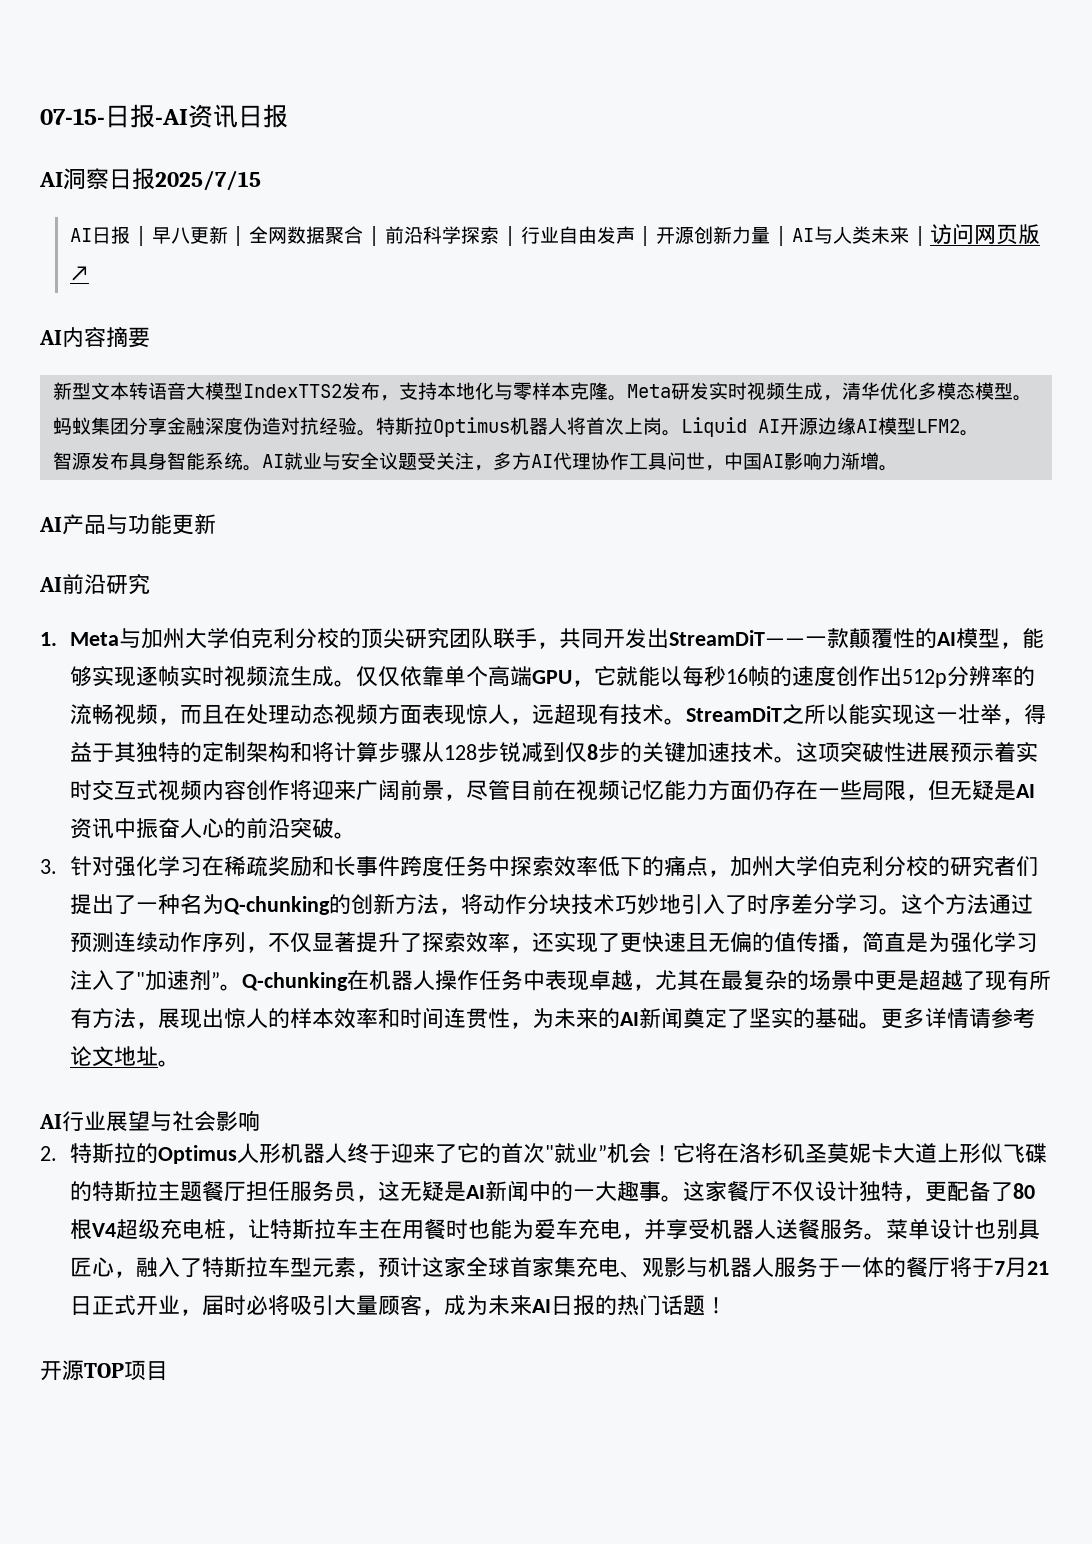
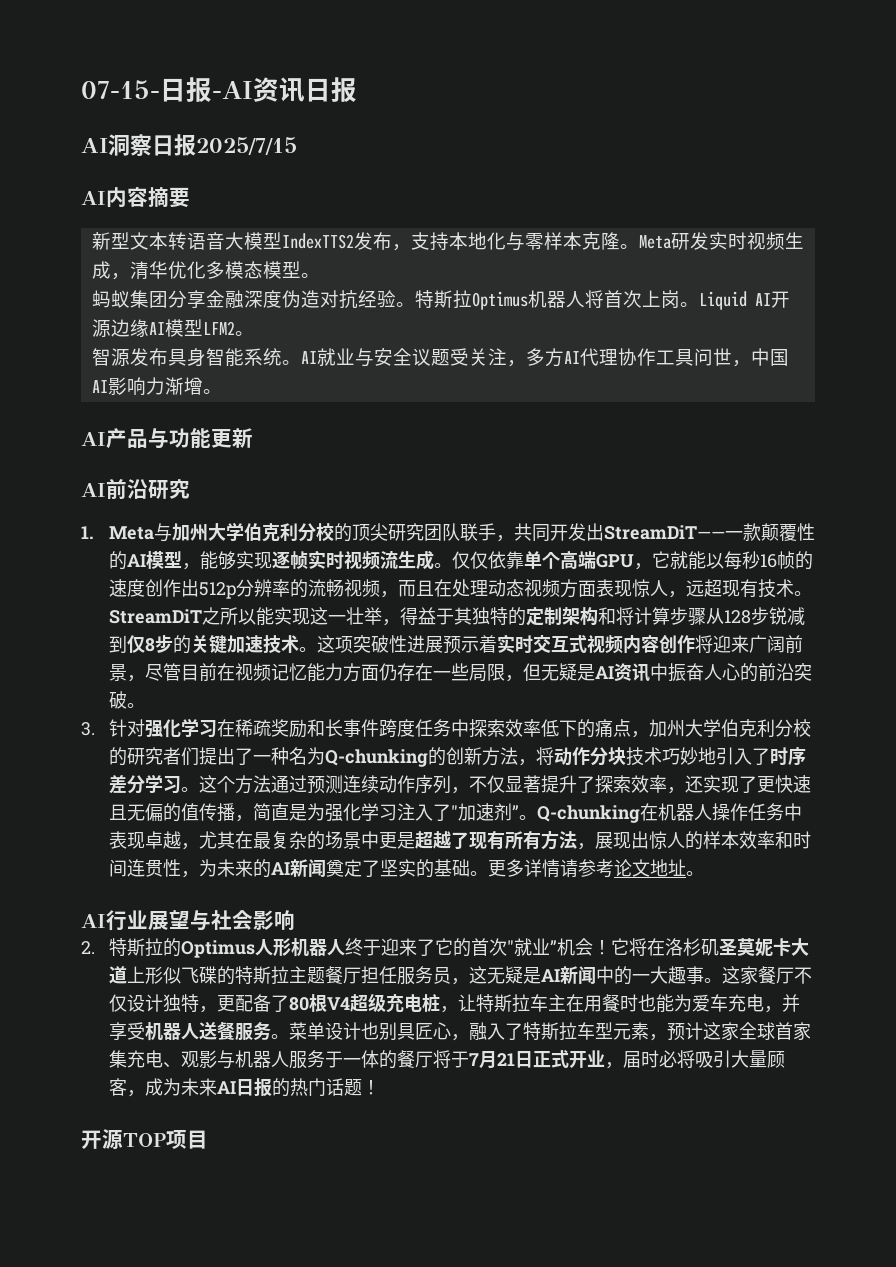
- AI日报 | 早八更新 | 全网数据聚合 | 前沿科学探索 | 行业自由发声 | 开源创新力量 | AI与人类未来 | 访问网页版↗

